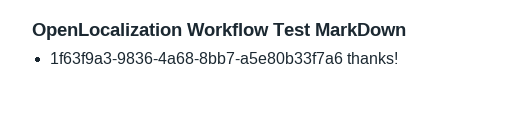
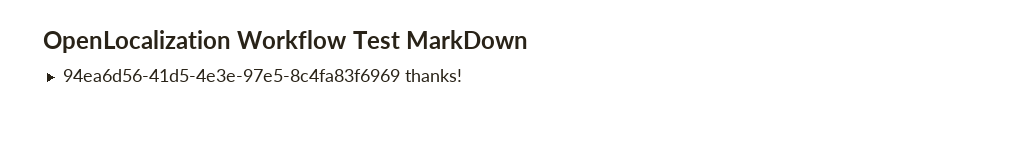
- 1f63f9a3-9836-4a68-8bb7-a5e80b33f7a6 thanks!
+ 94ea6d56-41d5-4e3e-97e5-8c4fa83f6969 thanks!

